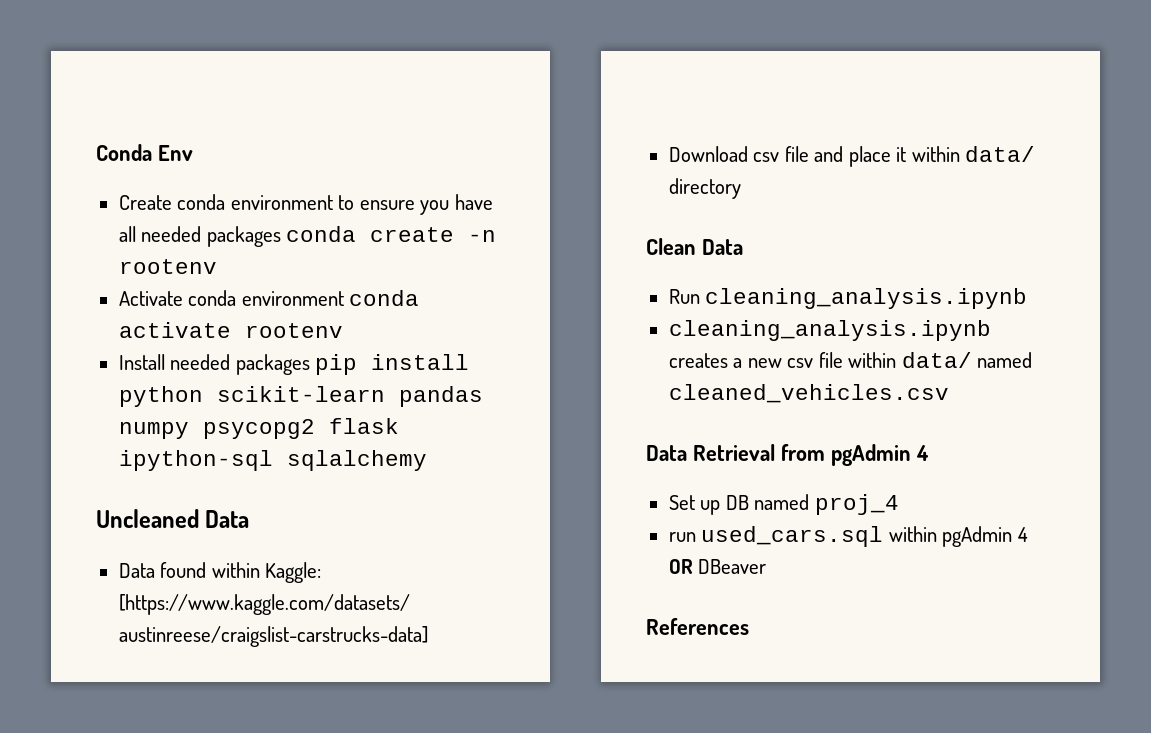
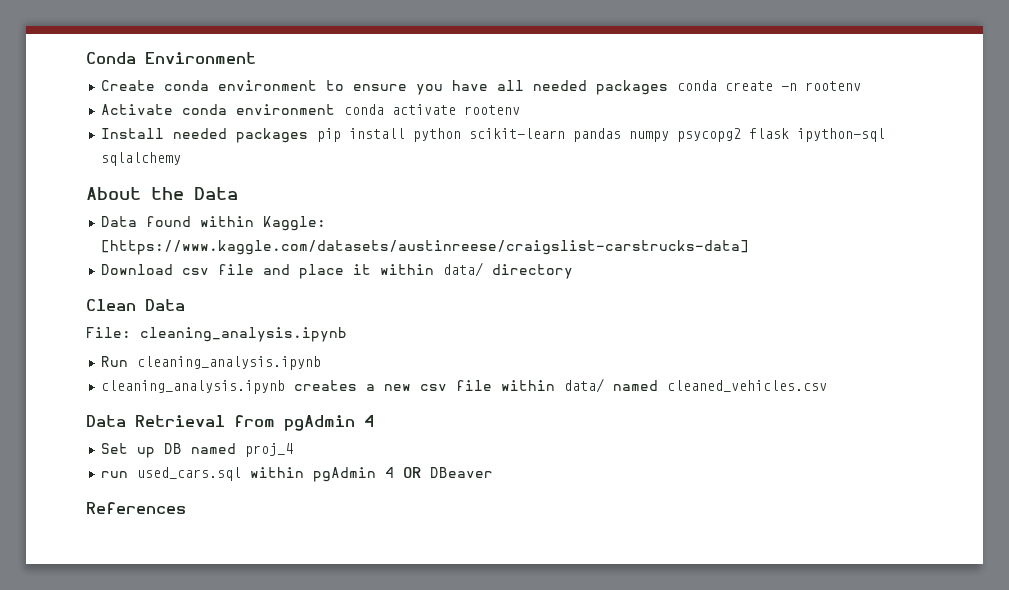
- Conda Env
+ Conda Environment
- Uncleaned Data
+ About the Data
+ File: cleaning_analysis.ipynb

